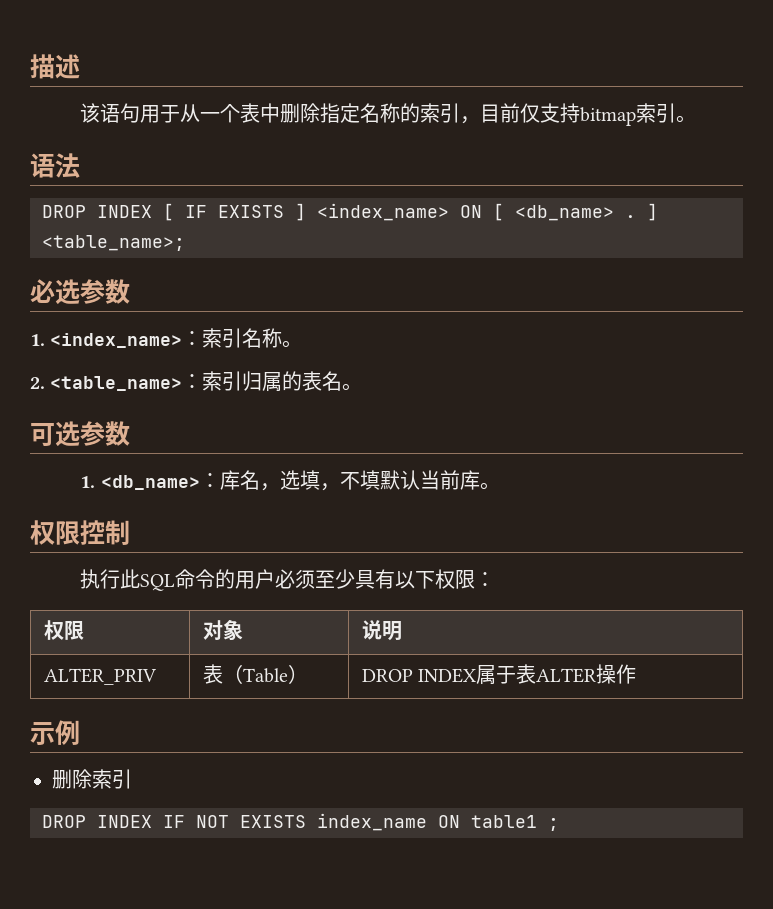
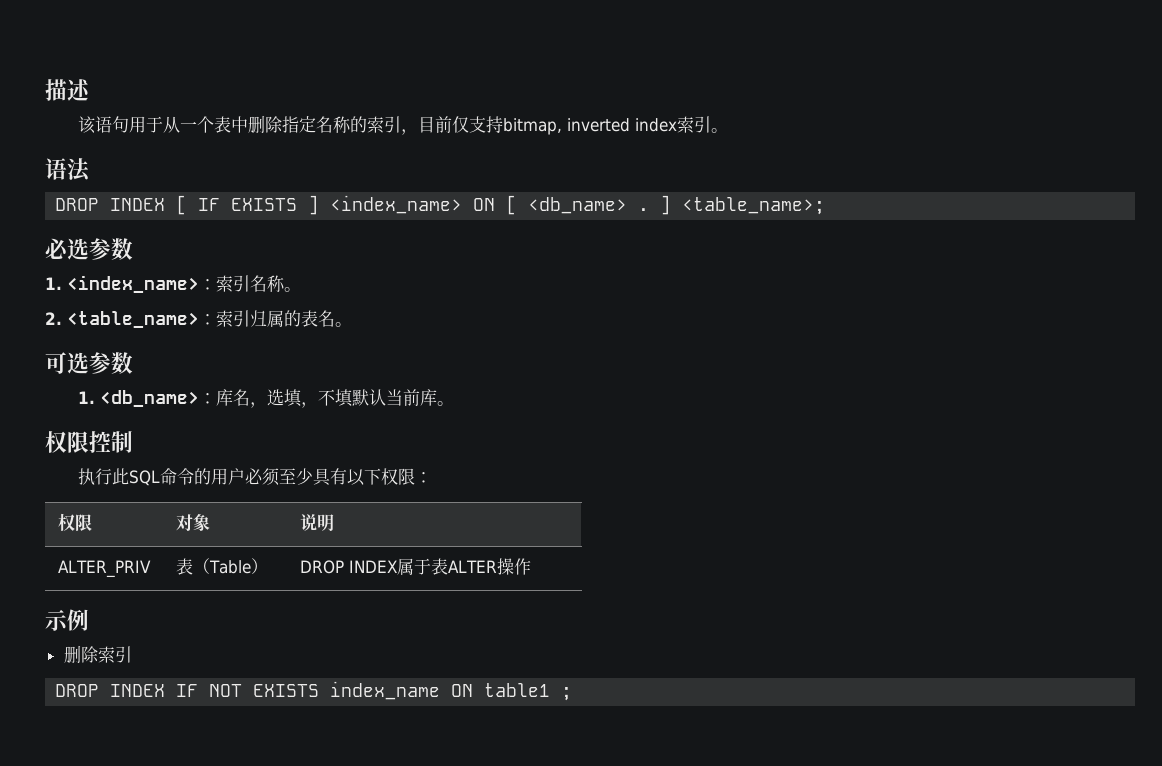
- 该语句用于从一个表中删除指定名称的索引，目前仅支持bitmap索引。
+ 该语句用于从一个表中删除指定名称的索引，目前仅支持bitmap, inverted index索引。

